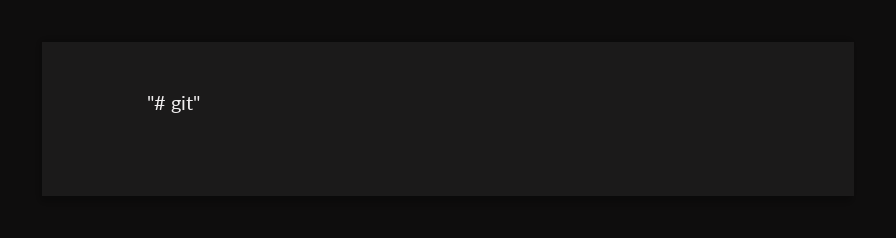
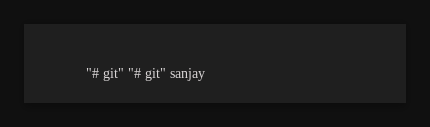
- "# git"
+ "# git" "# git" sanjay

